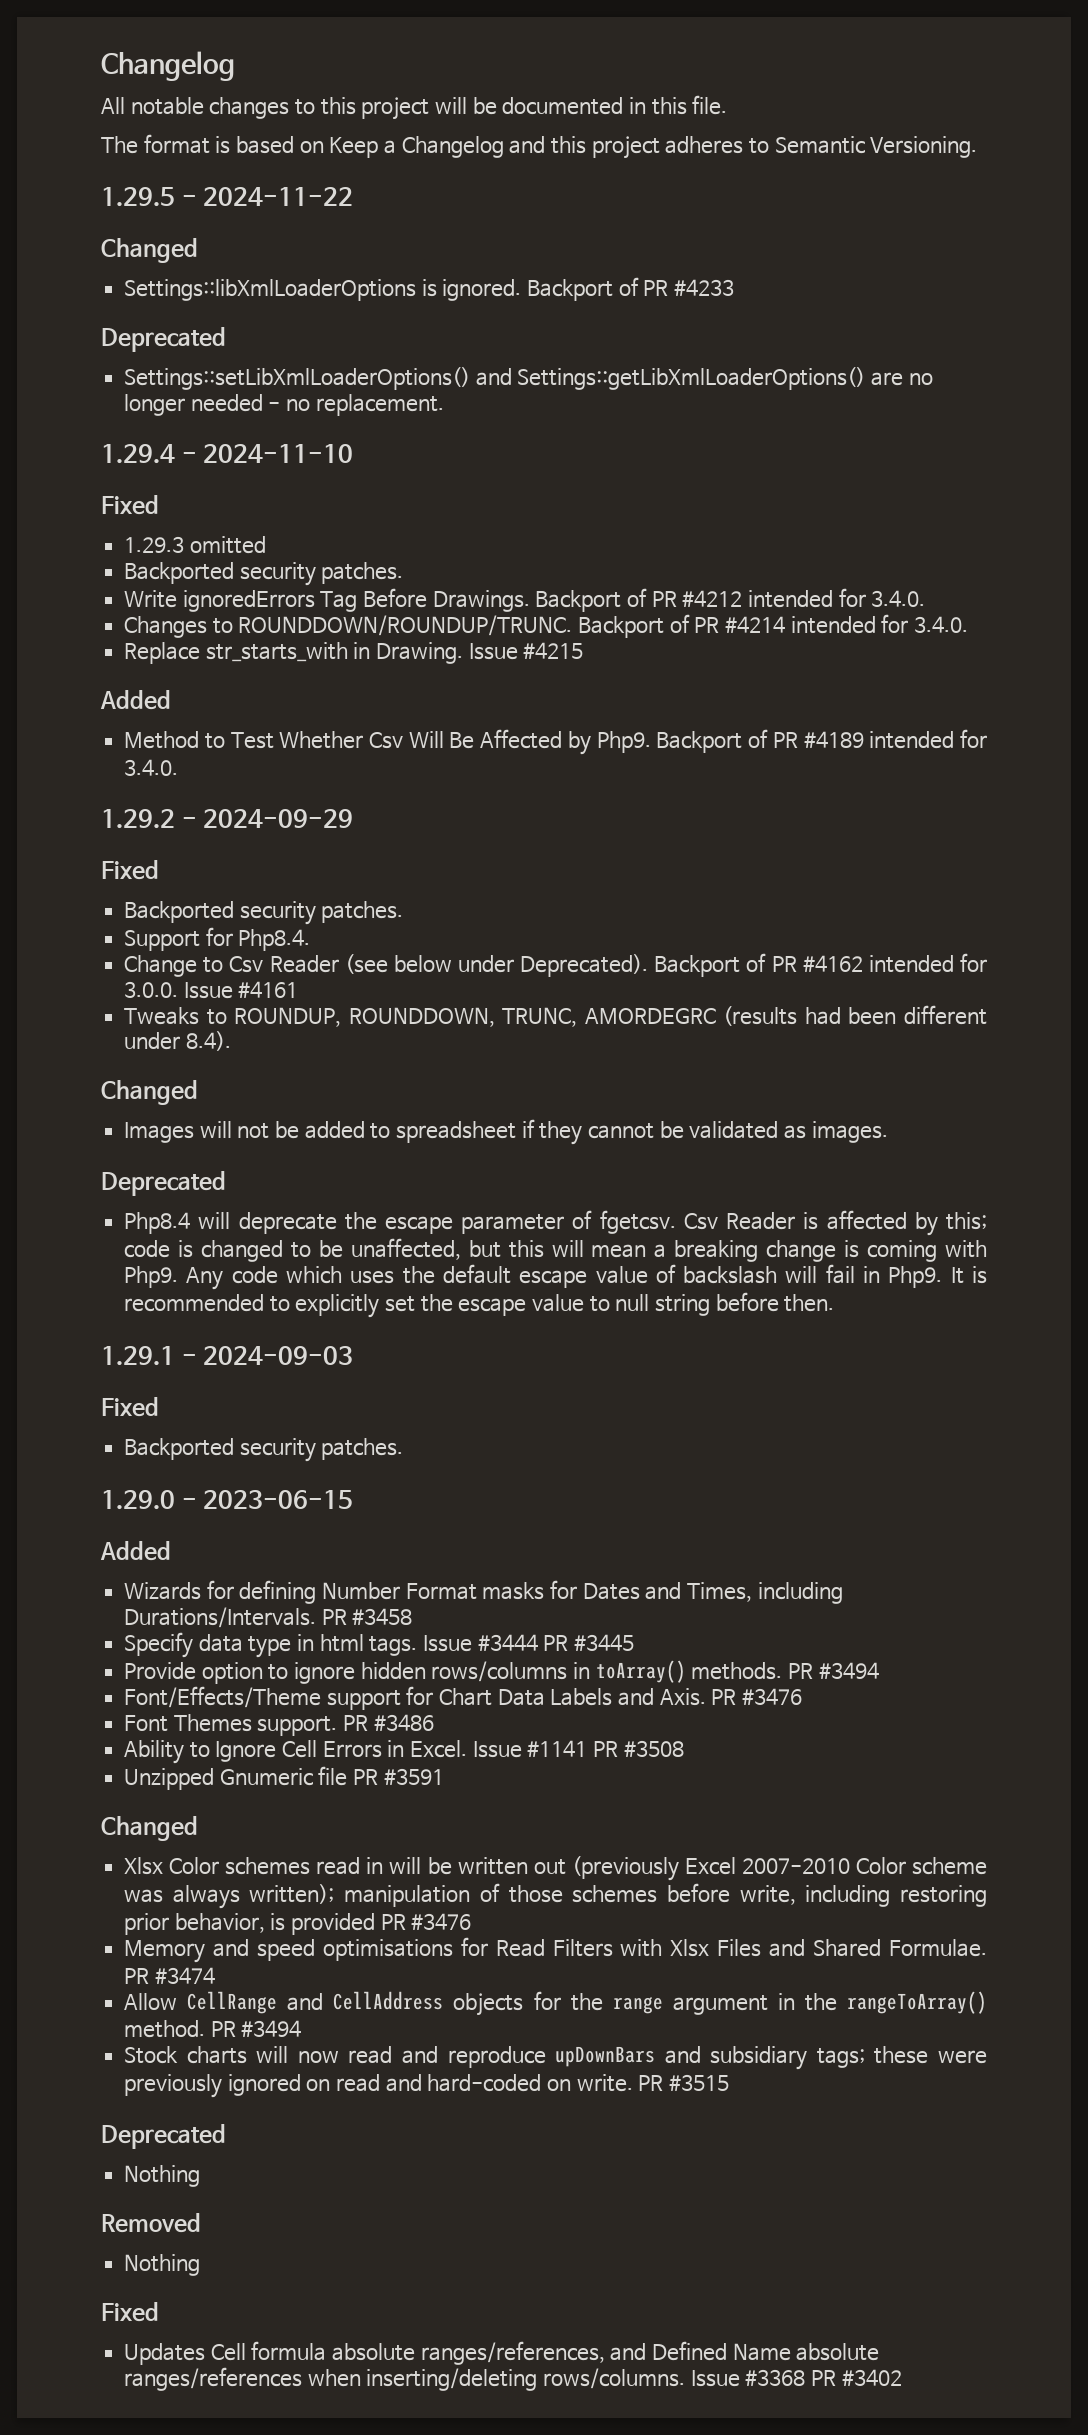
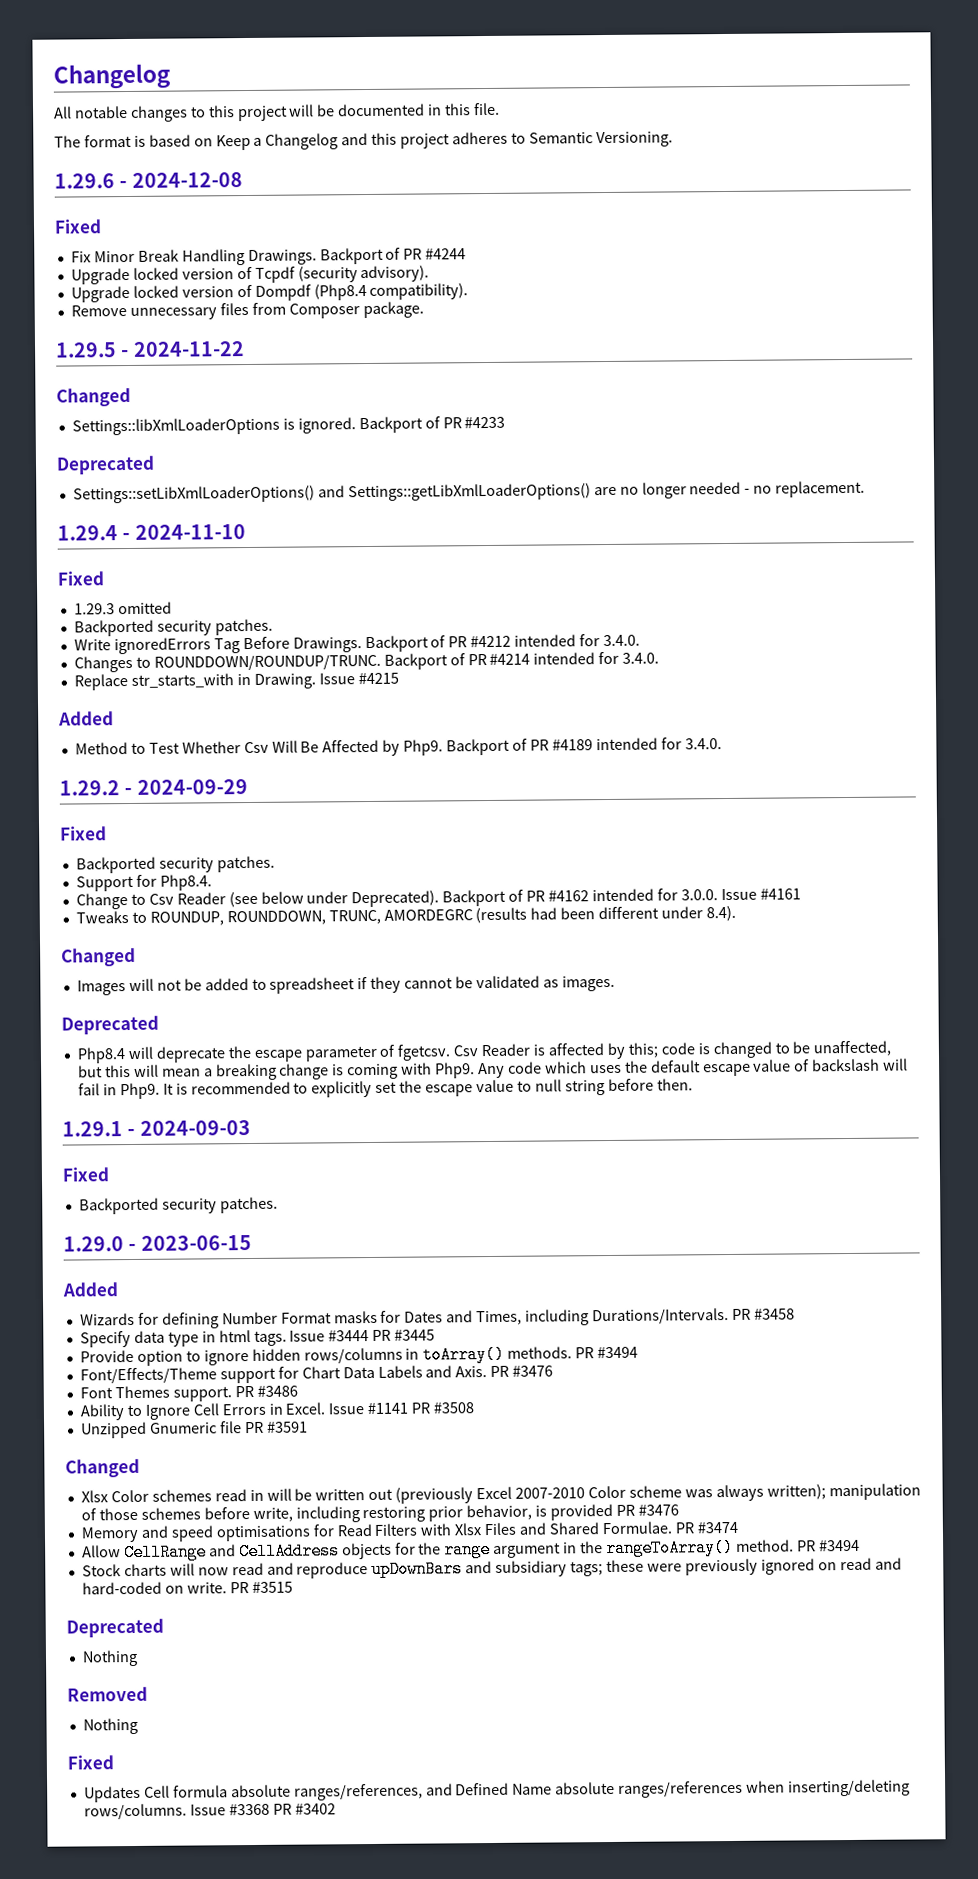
+ 1.29.6 - 2024-12-08
+ Fixed
+ Fix Minor Break Handling Drawings. Backport of PR #4244
+ Upgrade locked version of Tcpdf (security advisory).
+ Upgrade locked version of Dompdf (Php8.4 compatibility).
+ Remove unnecessary files from Composer package.

